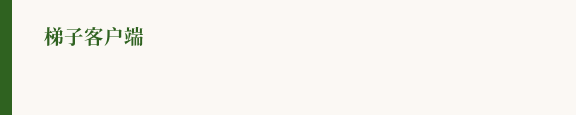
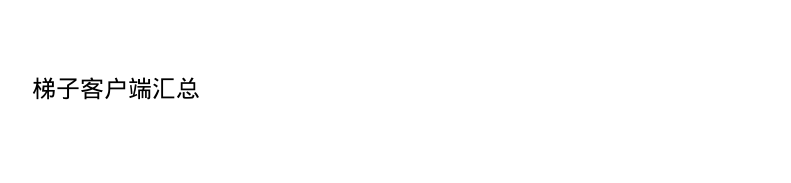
- 梯子客户端
+ 梯子客户端汇总

